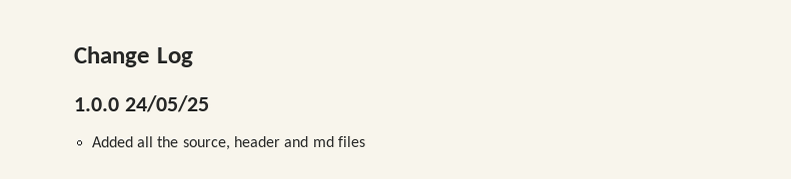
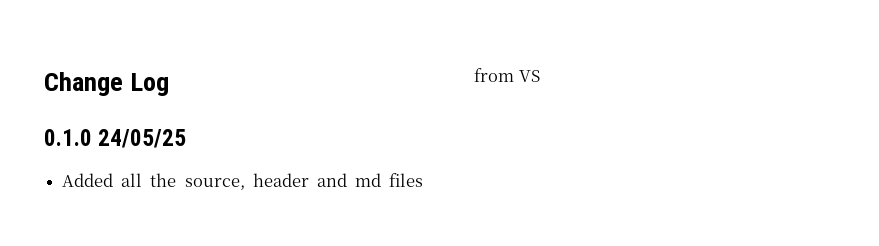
- 1.0.0 24/05/25
+ 0.1.0 24/05/25
- Added all the source, header and md files
+ Added all the source, header and md files from VS

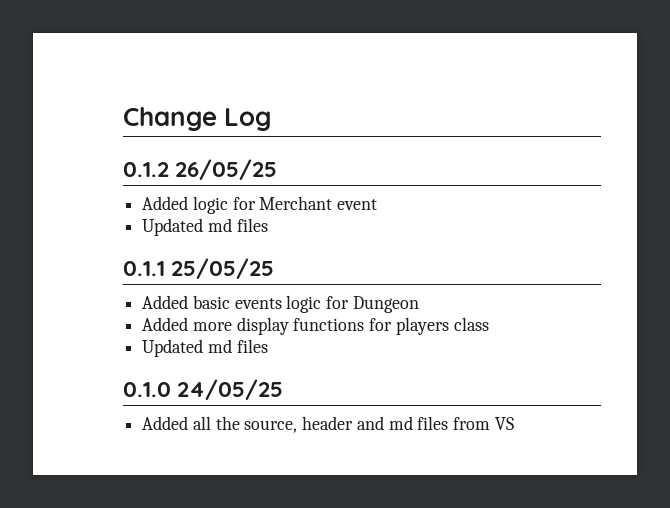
+ 0.1.2 26/05/25
+ Added logic for Merchant event
+ Updated md files
+ 0.1.1 25/05/25
+ Added basic events logic for Dungeon
+ Added more display functions for players class
+ Updated md files

